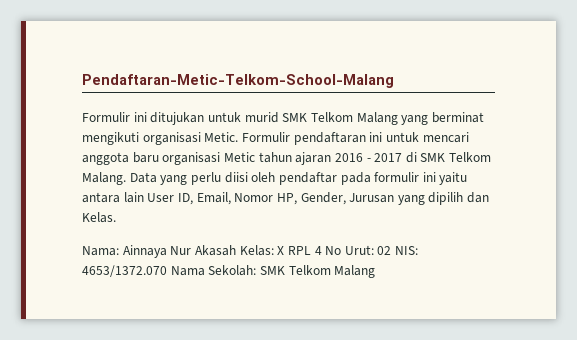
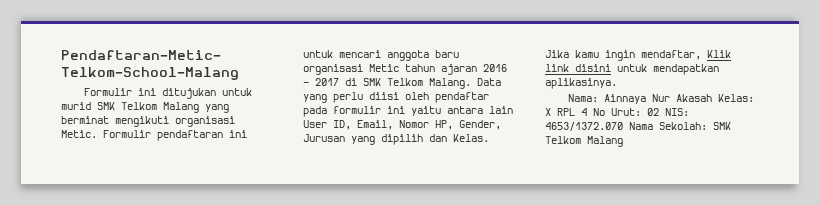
+ Jika kamu ingin mendaftar, Klik link disini untuk mendapatkan aplikasinya.

